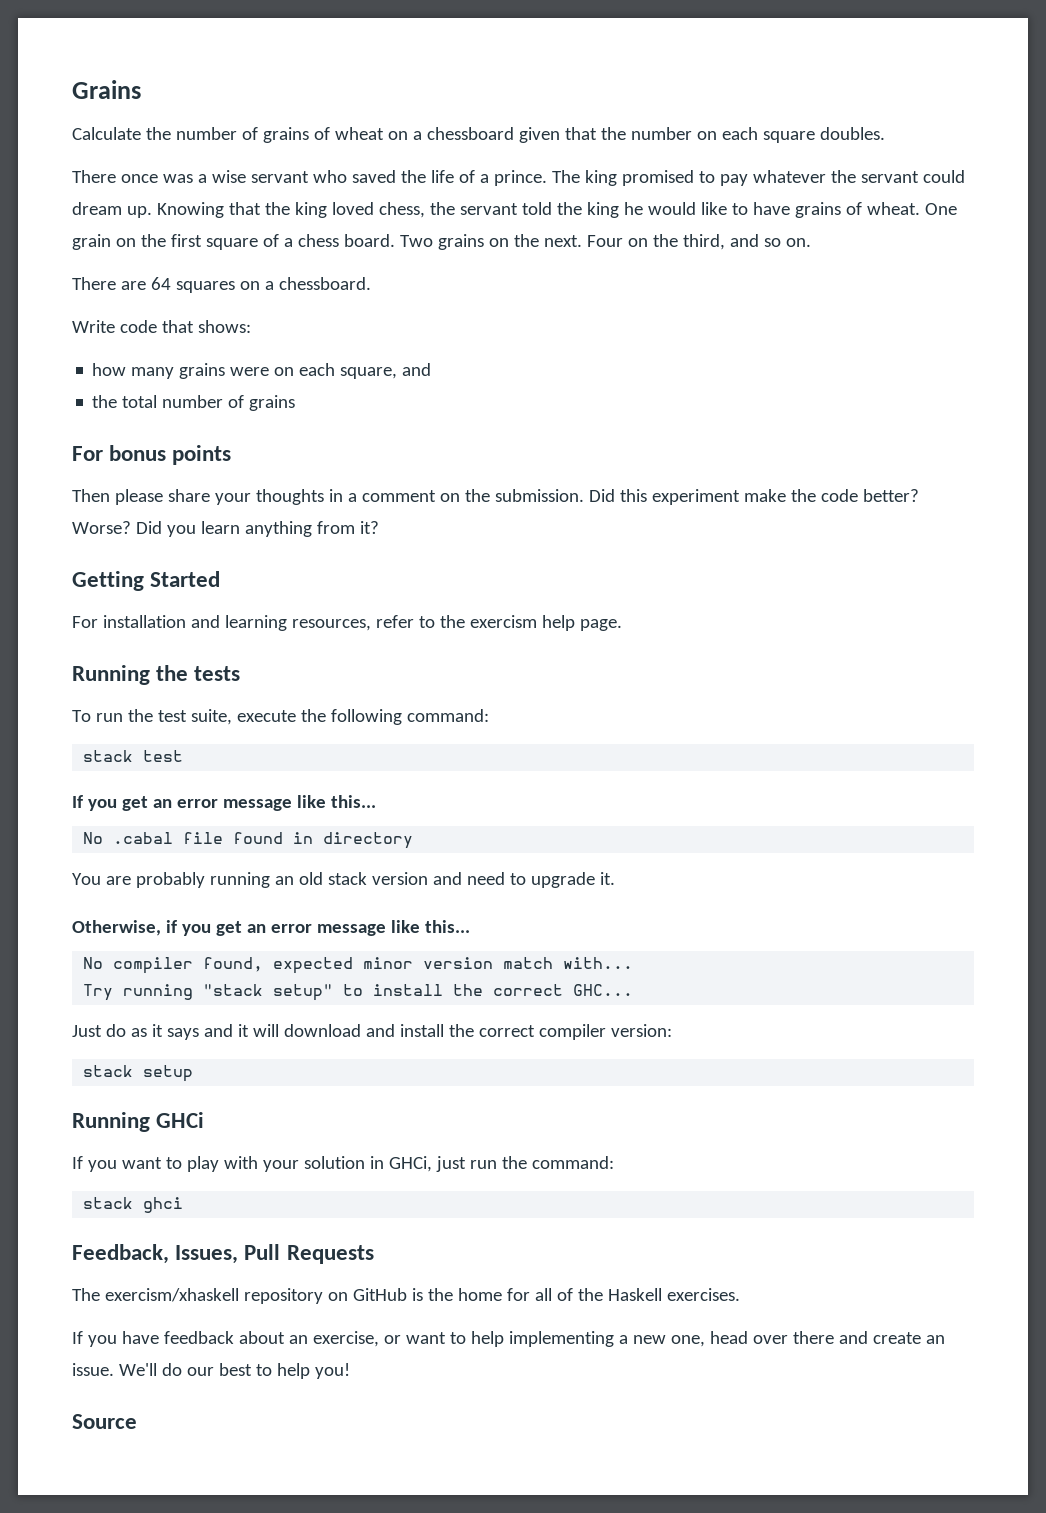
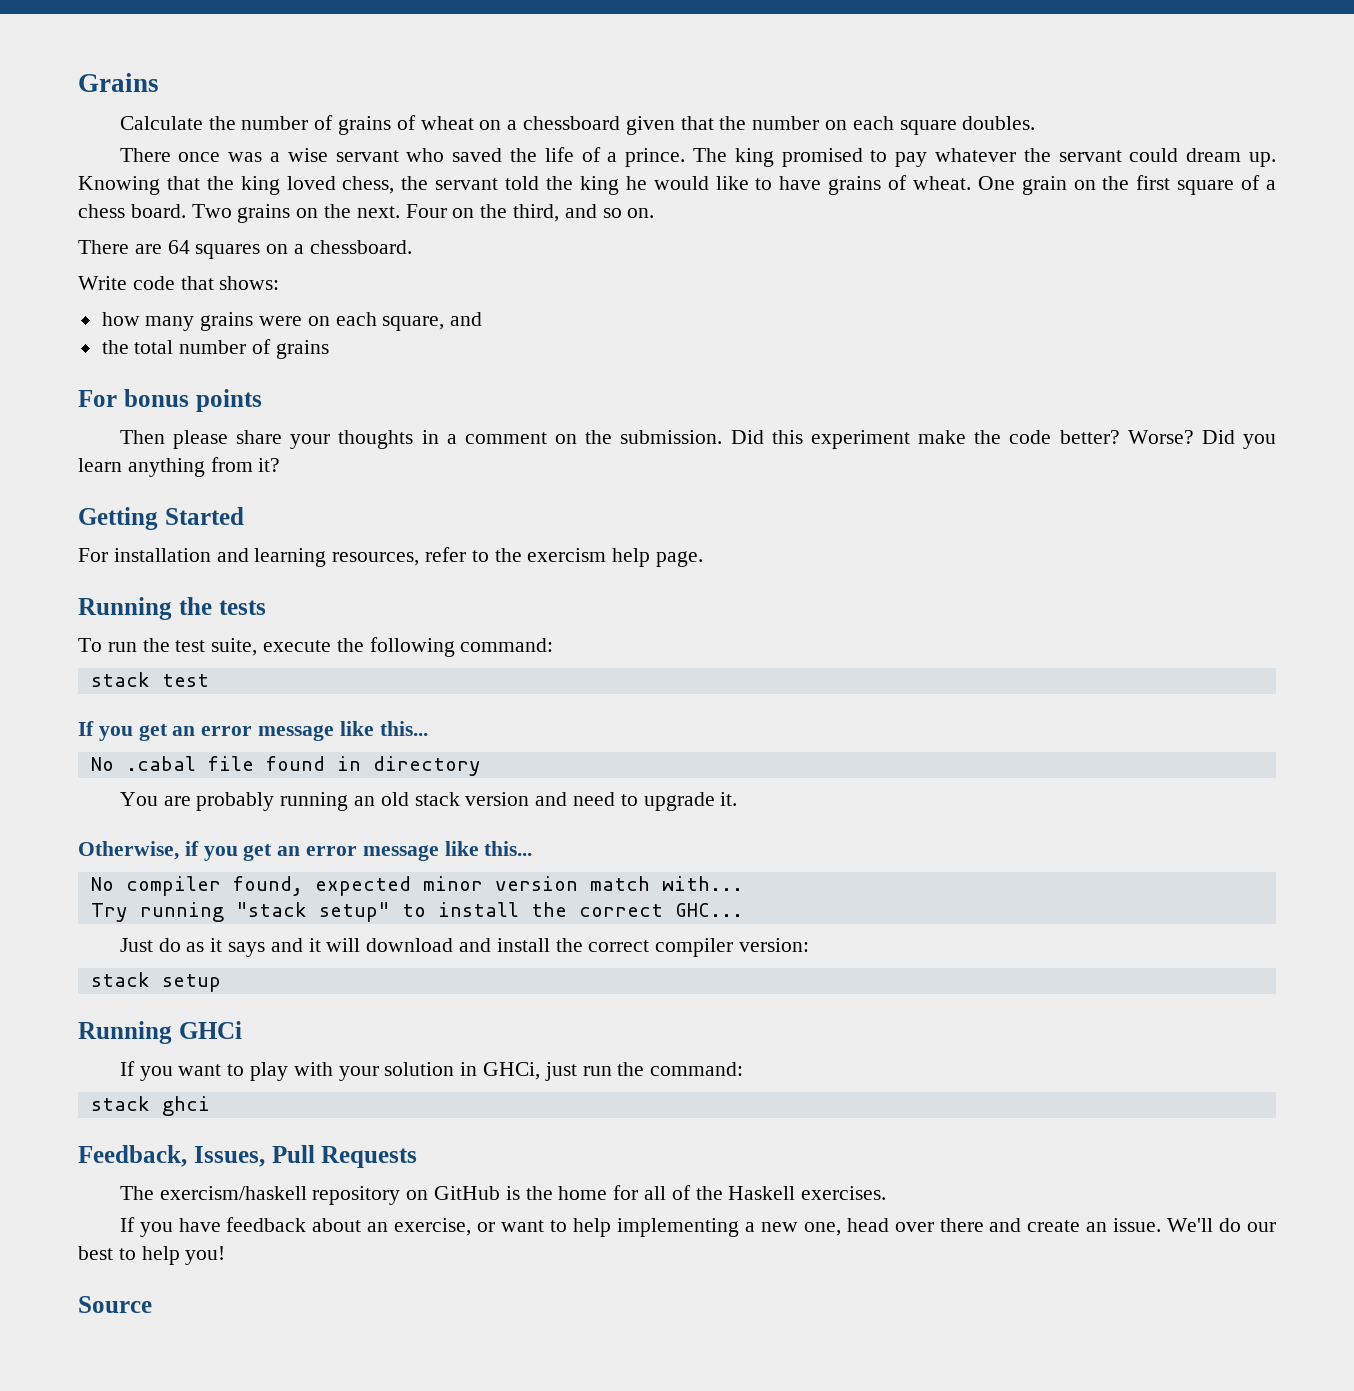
- The exercism/xhaskell repository on GitHub is the home for all of the Haskell exercises.
+ The exercism/haskell repository on GitHub is the home for all of the Haskell exercises.

